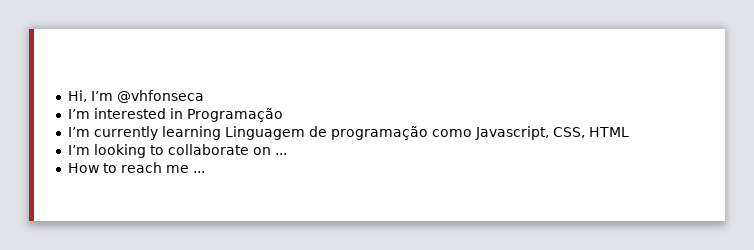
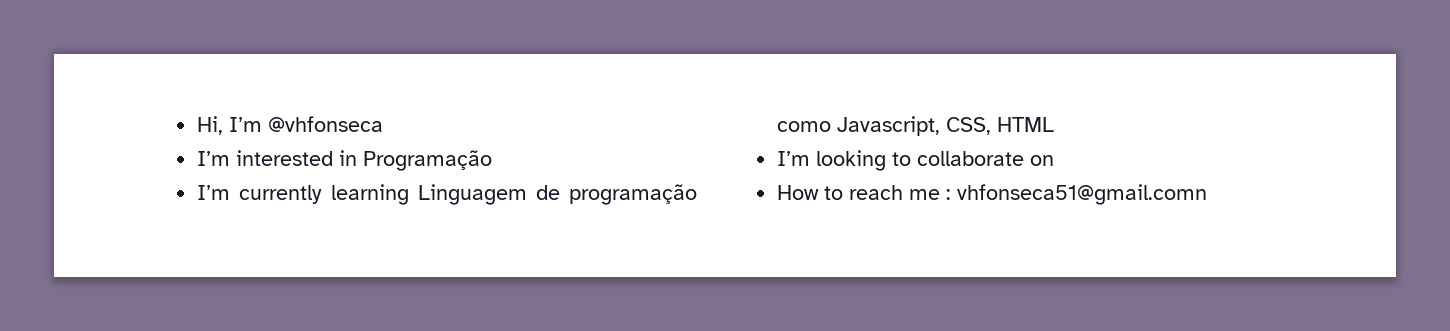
- I’m looking to collaborate on ...
+ I’m looking to collaborate on
- How to reach me ...
+ How to reach me : vhfonseca51@gmail.comn

